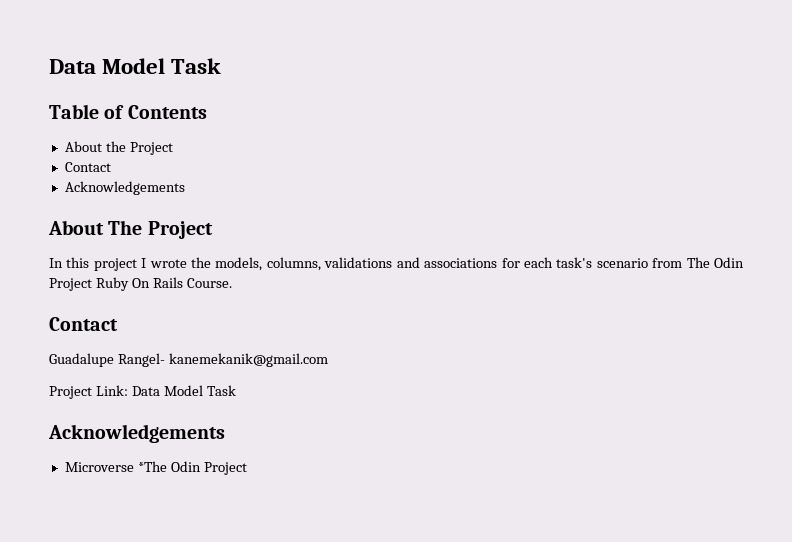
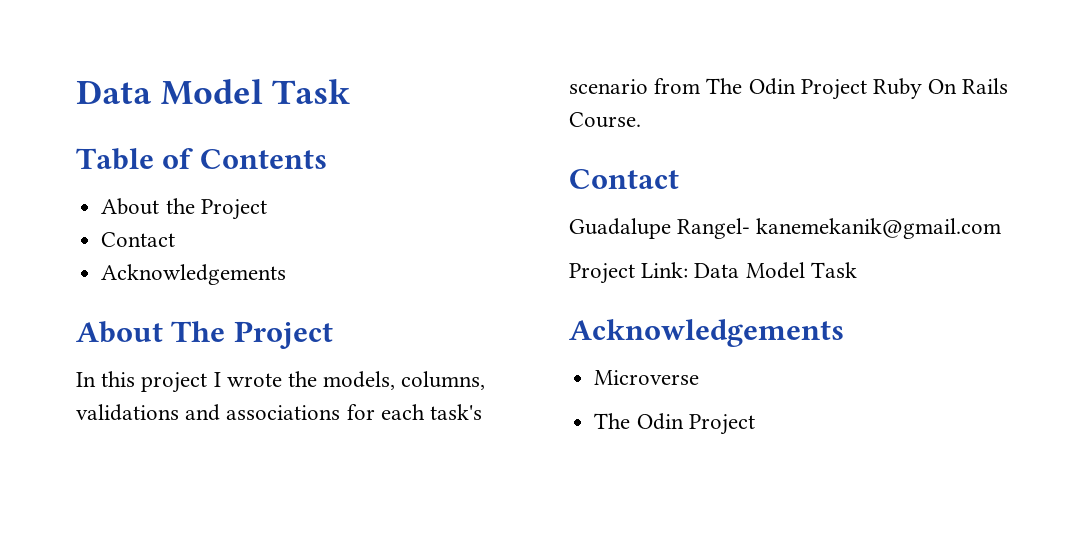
- Microverse *The Odin Project
+ Microverse
+ The Odin Project

